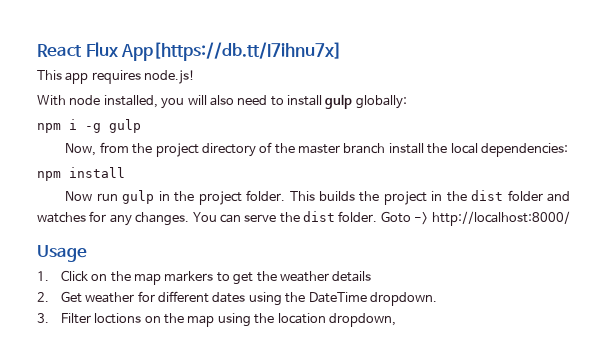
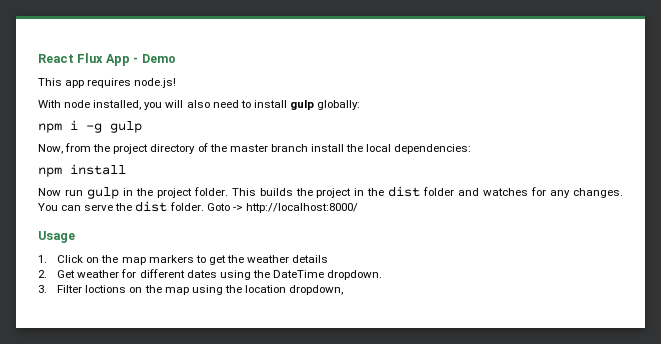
- React Flux App[https://db.tt/I7ihnu7x]
+ React Flux App - Demo

